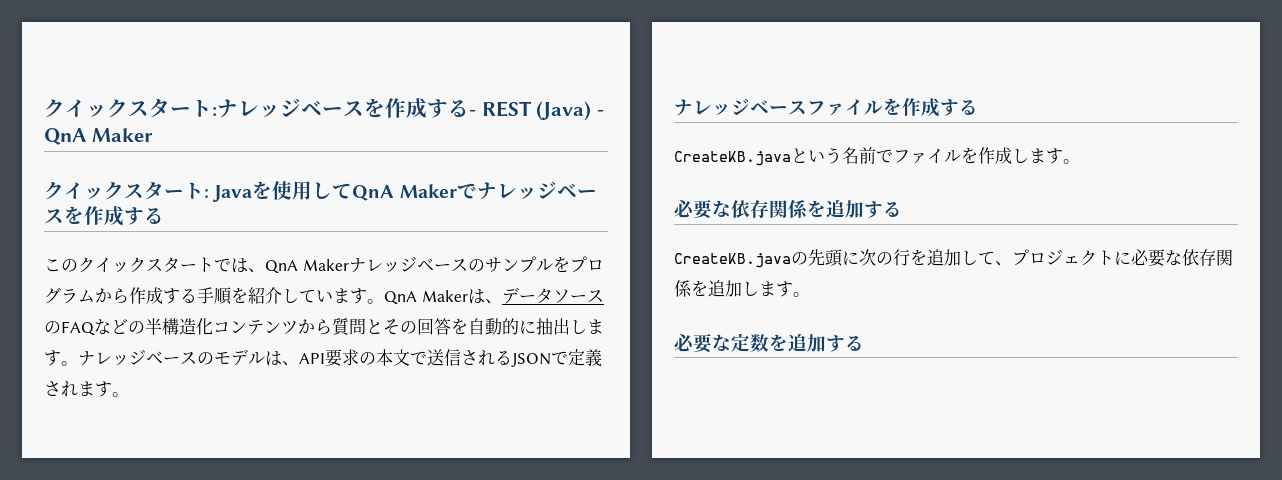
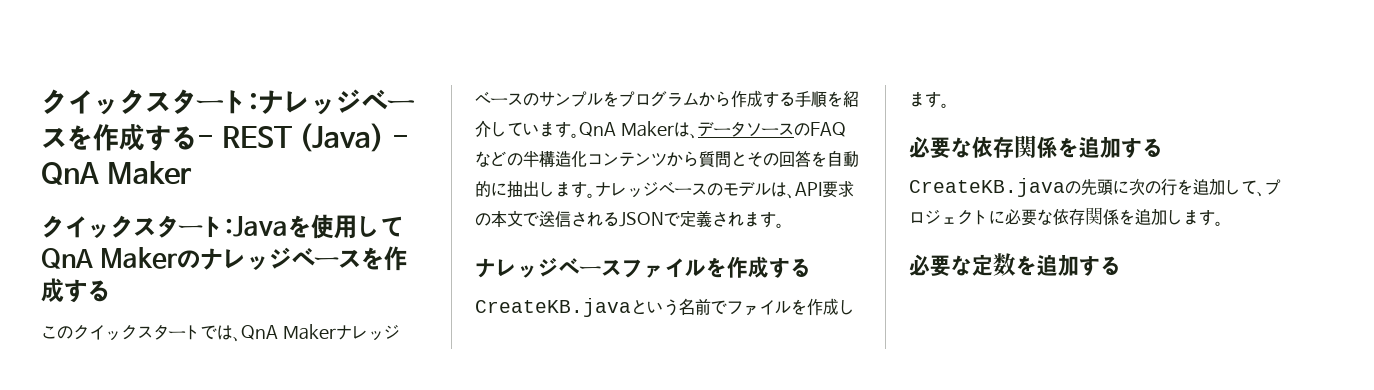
- クイックスタート: Javaを使用してQnA Makerでナレッジベースを作成する
+ クイックスタート:Javaを使用してQnA Makerのナレッジベースを作成する

